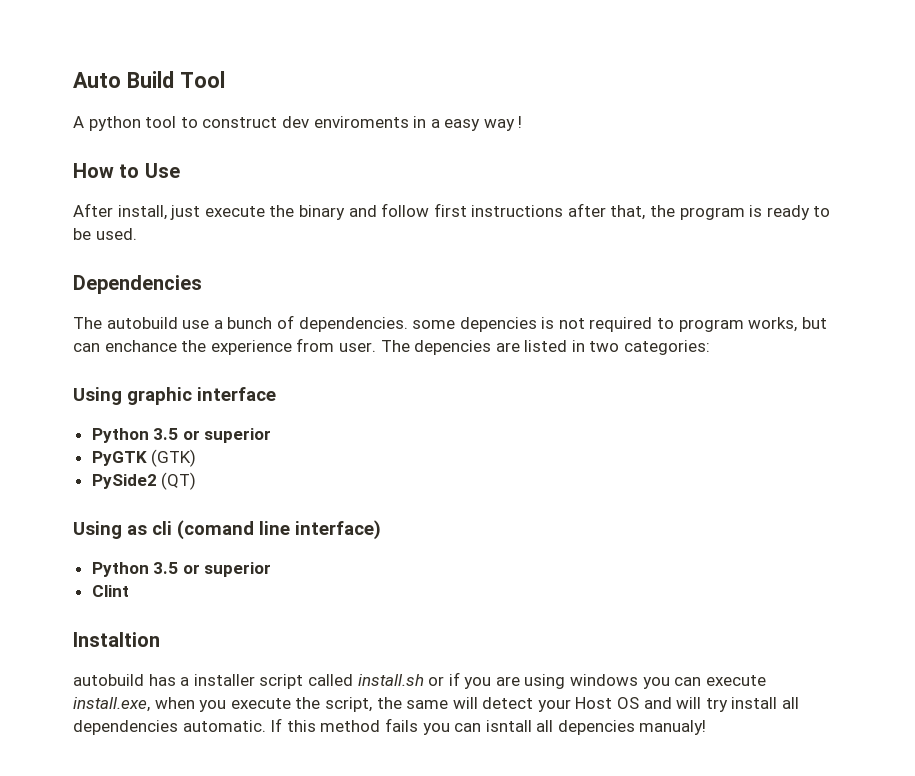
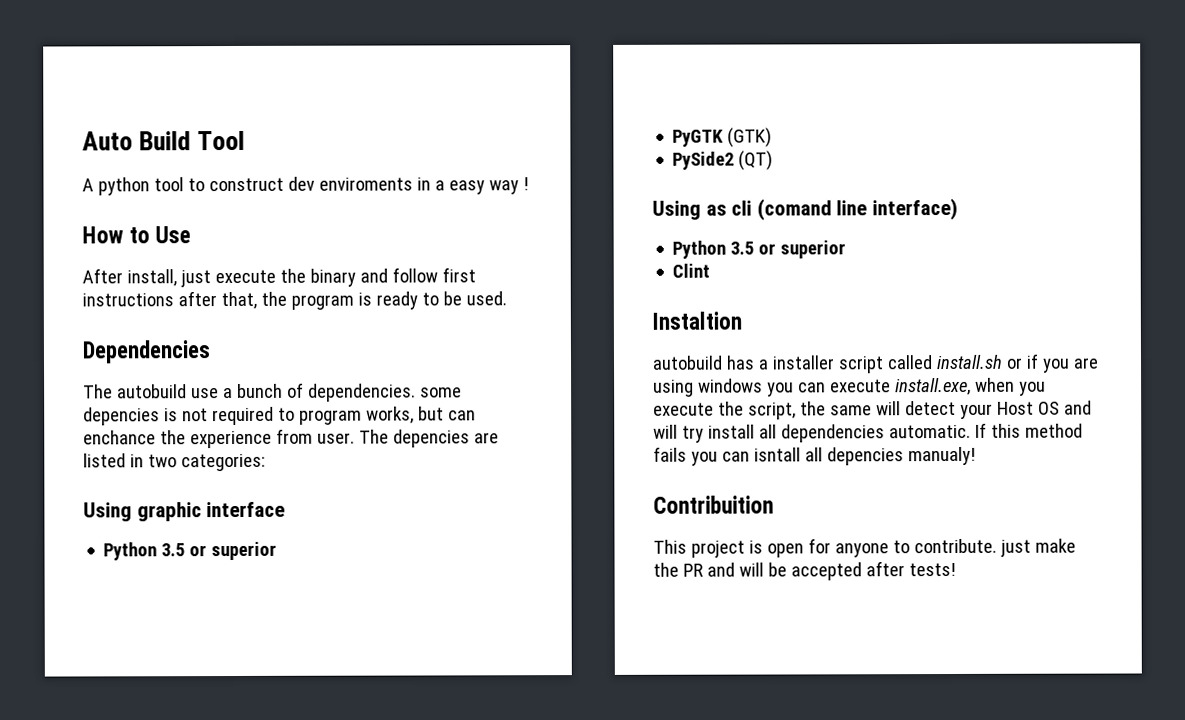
+ Contribuition
+ This project is open for anyone to contribute. just make the PR and will be accepted after tests!

